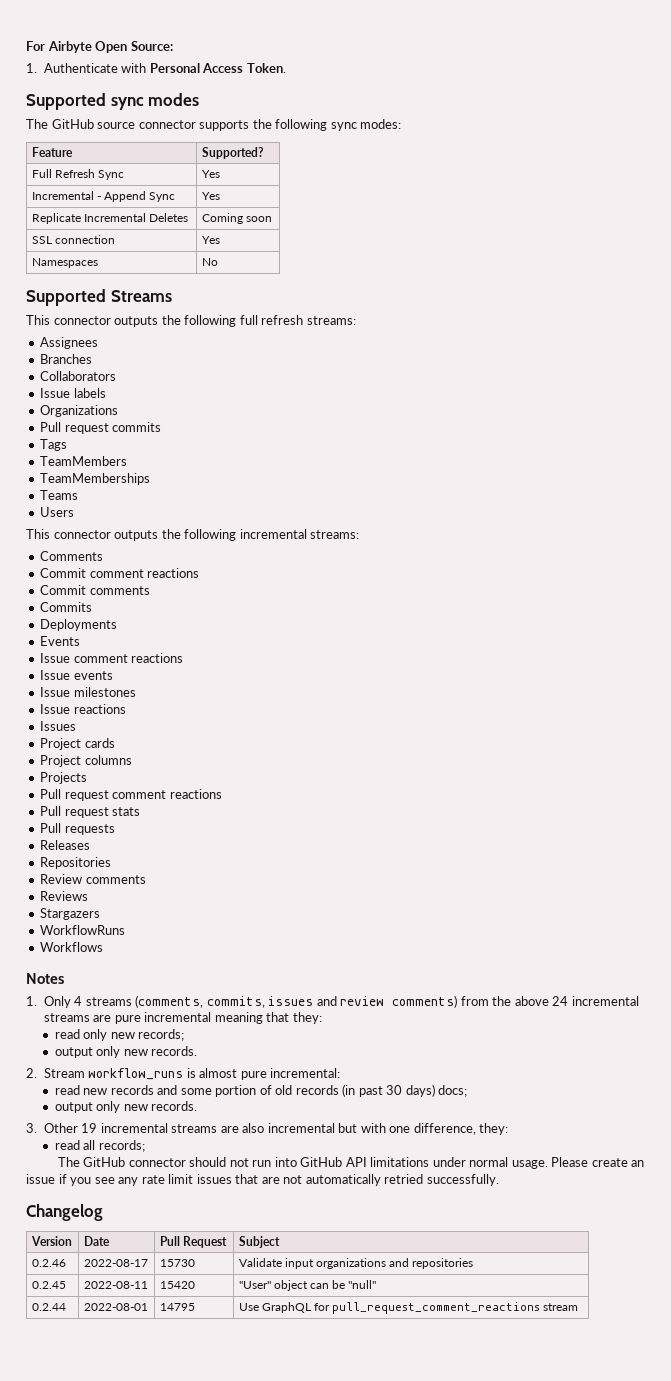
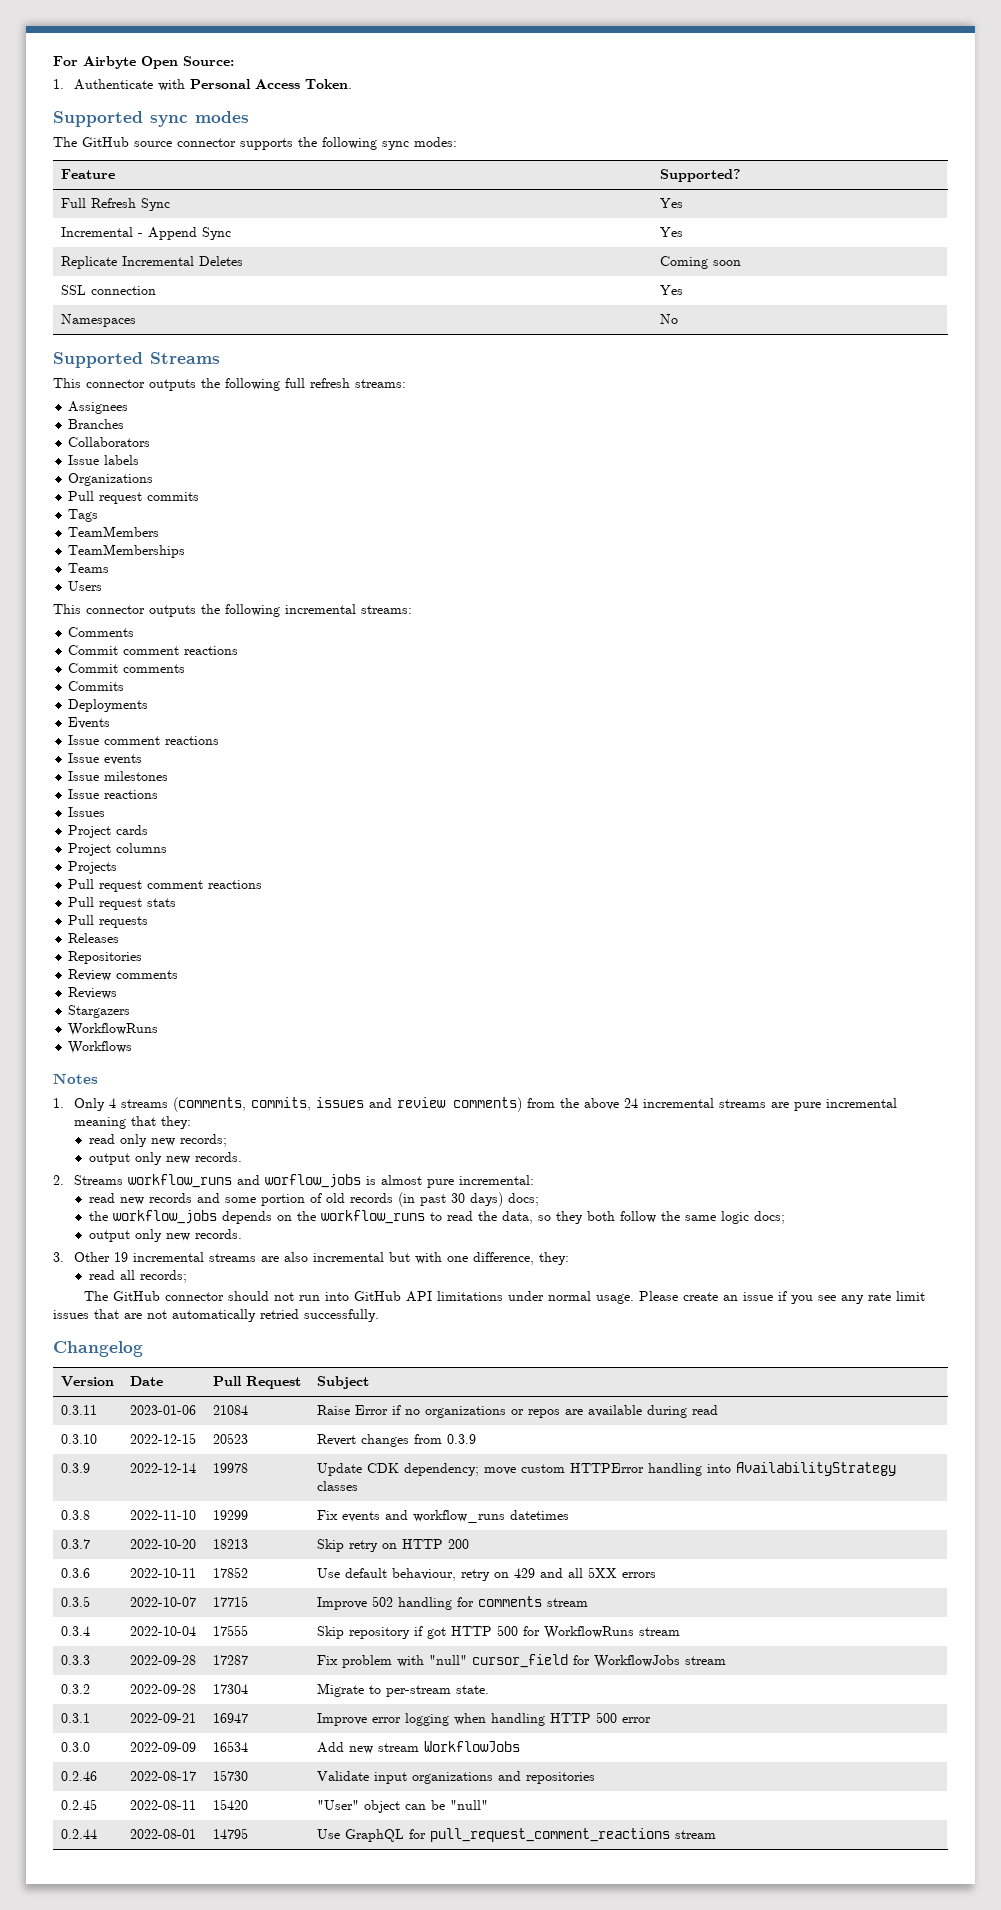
- 2. Stream workflow_runs is almost pure incremental:
+ 2. Streams workflow_runs and worflow_jobs is almost pure incremental:
+ the workflow_jobs depends on the workflow_runs to read the data, so they both follow the same logic docs;
+ 0.3.11 | 2023-01-06 | 21084 | Raise Error if no organizations or repos are available during read
+ 0.3.10 | 2022-12-15 | 20523 | Revert changes from 0.3.9
+ 0.3.9 | 2022-12-14 | 19978 | Update CDK dependency; move custom HTTPError handling into AvailabilityStrategy classes
+ 0.3.8 | 2022-11-10 | 19299 | Fix events and workflow_runs datetimes
+ 0.3.7 | 2022-10-20 | 18213 | Skip retry on HTTP 200
+ 0.3.6 | 2022-10-11 | 17852 | Use default behaviour, retry on 429 and all 5XX errors
+ 0.3.5 | 2022-10-07 | 17715 | Improve 502 handling for comments stream
+ 0.3.4 | 2022-10-04 | 17555 | Skip repository if got HTTP 500 for WorkflowRuns stream
+ 0.3.3 | 2022-09-28 | 17287 | Fix problem with "null" cursor_field for WorkflowJobs stream
+ 0.3.2 | 2022-09-28 | 17304 | Migrate to per-stream state.
+ 0.3.1 | 2022-09-21 | 16947 | Improve error logging when handling HTTP 500 error
+ 0.3.0 | 2022-09-09 | 16534 | Add new stream WorkflowJobs

